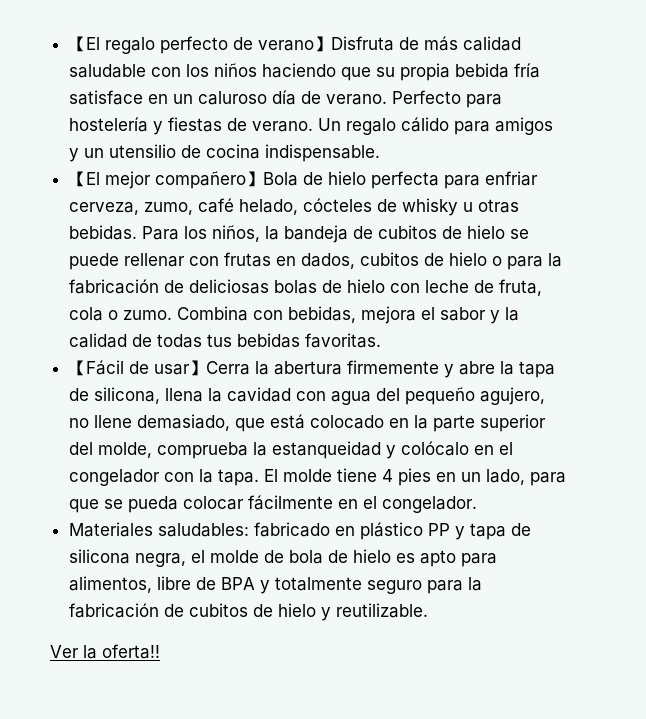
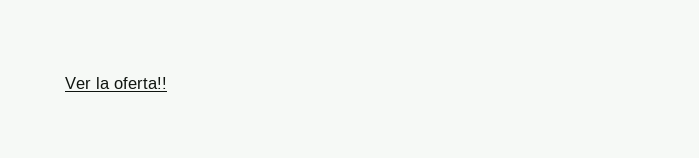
- 【El regalo perfecto de verano】Disfruta de más calidad saludable con los niños haciendo que su propia bebida fría satisface en un caluroso día de verano. Perfecto para hostelería y fiestas de verano. Un regalo cálido para amigos y un utensilio de cocina indispensable.
- 【El mejor compañero】Bola de hielo perfecta para enfriar cerveza, zumo, café helado, cócteles de whisky u otras bebidas. Para los niños, la bandeja de cubitos de hielo se puede rellenar con frutas en dados, cubitos de hielo o para la fabricación de deliciosas bolas de hielo con leche de fruta, cola o zumo. Combina con bebidas, mejora el sabor y la calidad de todas tus bebidas favoritas.
- 【Fácil de usar】Cerra la abertura firmemente y abre la tapa de silicona, llena la cavidad con agua del pequeño agujero, no llene demasiado, que está colocado en la parte superior del molde, comprueba la estanqueidad y colócalo en el congelador con la tapa. El molde tiene 4 pies en un lado, para que se pueda colocar fácilmente en el congelador.
- Materiales saludables: fabricado en plástico PP y tapa de silicona negra, el molde de bola de hielo es apto para alimentos, libre de BPA y totalmente seguro para la fabricación de cubitos de hielo y reutilizable.

